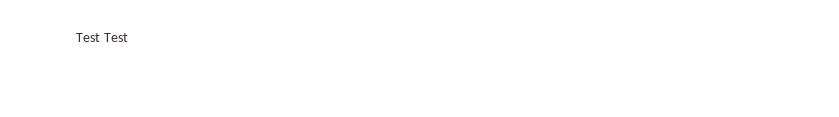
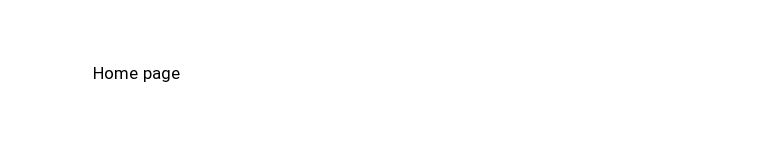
- Test Test
+ Home page

